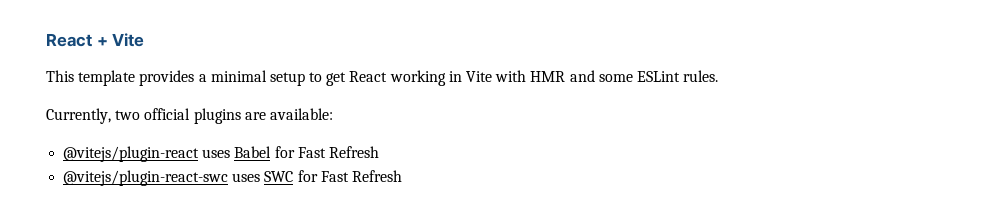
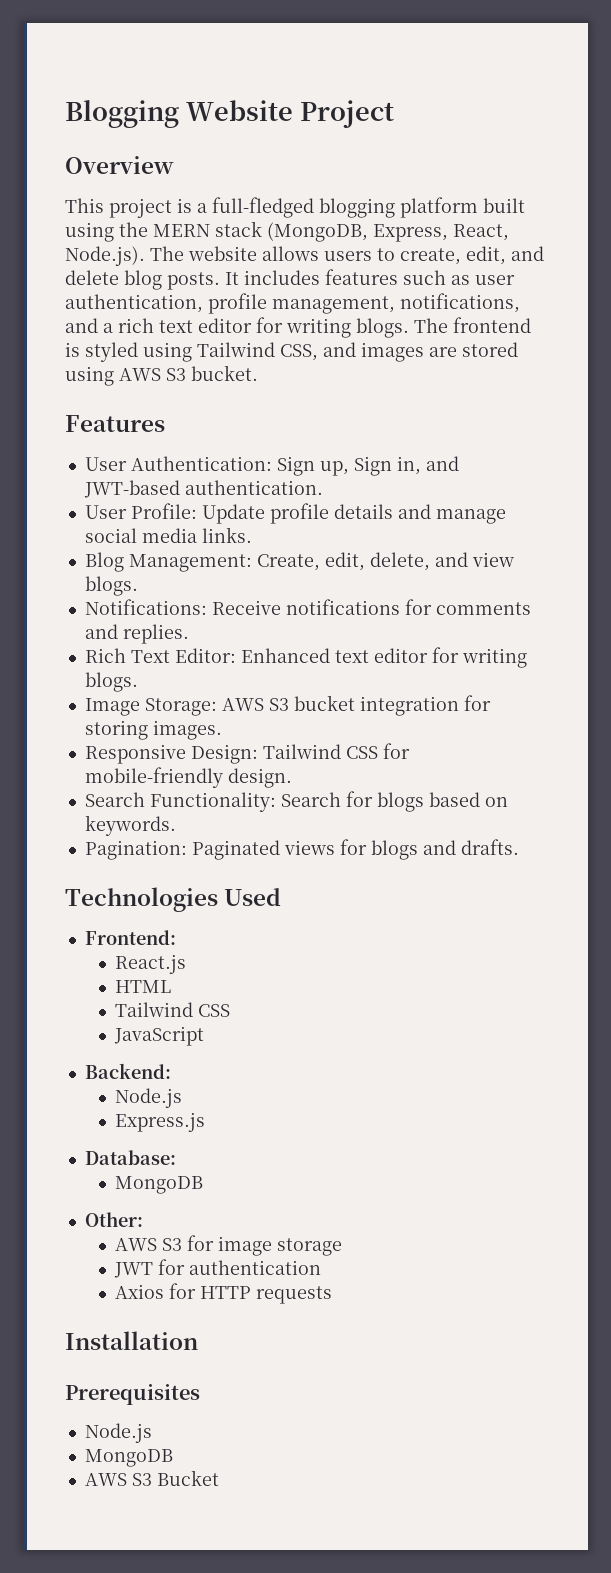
- React + Vite
- This template provides a minimal setup to get React working in Vite with HMR and some ESLint rules.
- Currently, two official plugins are available:
- @vitejs/plugin-react uses Babel for Fast Refresh
- @vitejs/plugin-react-swc uses SWC for Fast Refresh
+ Blogging Website Project
+ Overview
+ This project is a full-fledged blogging platform built using the MERN stack (MongoDB, Express, React, Node.js). The website allows users to create, edit, and delete blog posts. It includes features such as user authentication, profile management, notifications, and a rich text editor for writing blogs. The frontend is styled using Tailwind CSS, and images are stored using AWS S3 bucket.
+ Features
+ User Authentication: Sign up, Sign in, and JWT-based authentication.
+ User Profile: Update profile details and manage social media links.
+ Blog Management: Create, edit, delete, and view blogs.
+ Notifications: Receive notifications for comments and replies.
+ Rich Text Editor: Enhanced text editor for writing blogs.
+ Image Storage: AWS S3 bucket integration for storing images.
+ Responsive Design: Tailwind CSS for mobile-friendly design.
+ Search Functionality: Search for blogs based on keywords.
+ Pagination: Paginated views for blogs and drafts.
+ Technologies Used
+ Frontend:
+ React.js
+ HTML
+ Tailwind CSS
+ JavaScript
+ Backend:
+ Node.js
+ Express.js
+ Database:
+ MongoDB
+ Other:
+ AWS S3 for image storage
+ JWT for authentication
+ Axios for HTTP requests
+ Installation
+ Prerequisites
+ Node.js
+ MongoDB
+ AWS S3 Bucket

